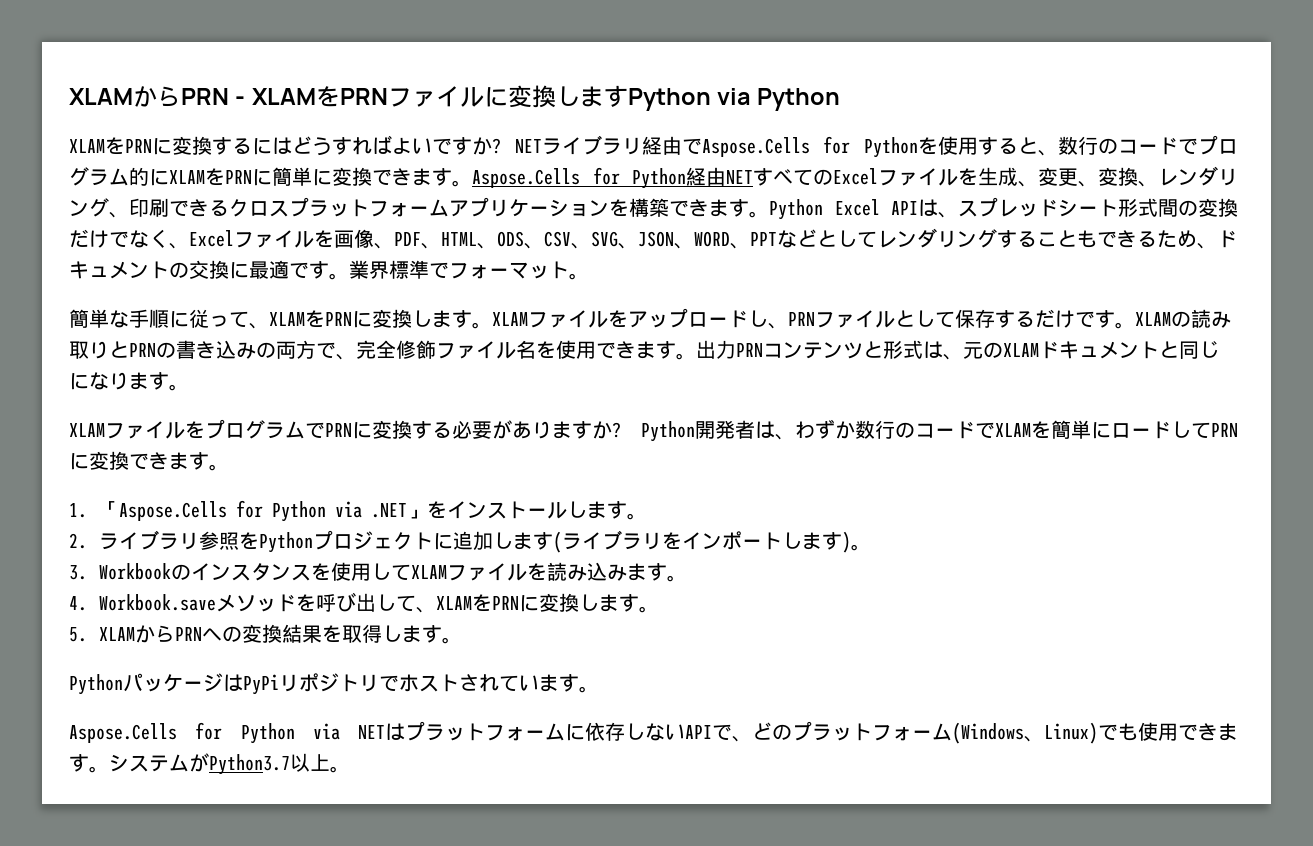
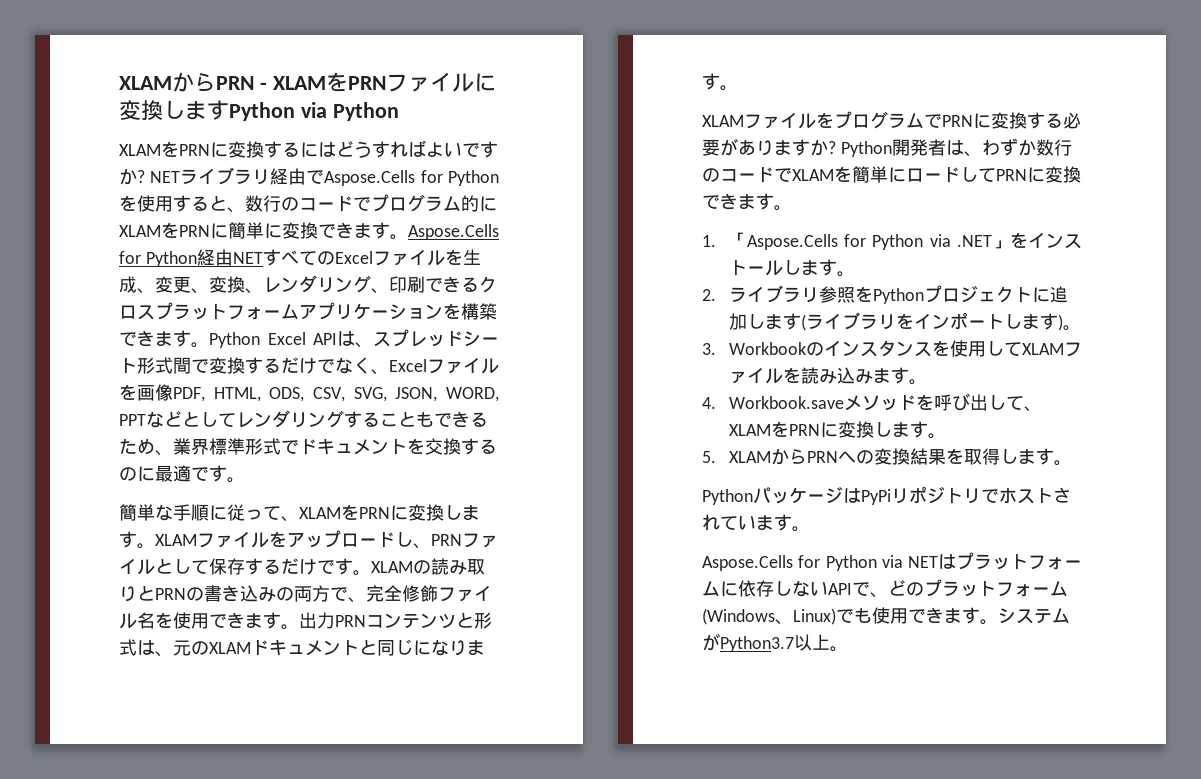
- Python Excel APIは、スプレッドシート形式間の変換だけでなく、Excelファイルを画像、PDF、HTML、ODS、CSV、SVG、JSON、WORD、PPTなどとしてレンダリングすることもできるため、ドキュメントの交換に最適です。業界標準でフォーマット。
+ Python Excel APIは、スプレッドシート形式間で変換するだけでなく、Excelファイルを画像PDF, HTML, ODS, CSV, SVG, JSON, WORD, PPTなどとしてレンダリングすることもできるため、業界標準形式でドキュメントを交換するのに最適です。

